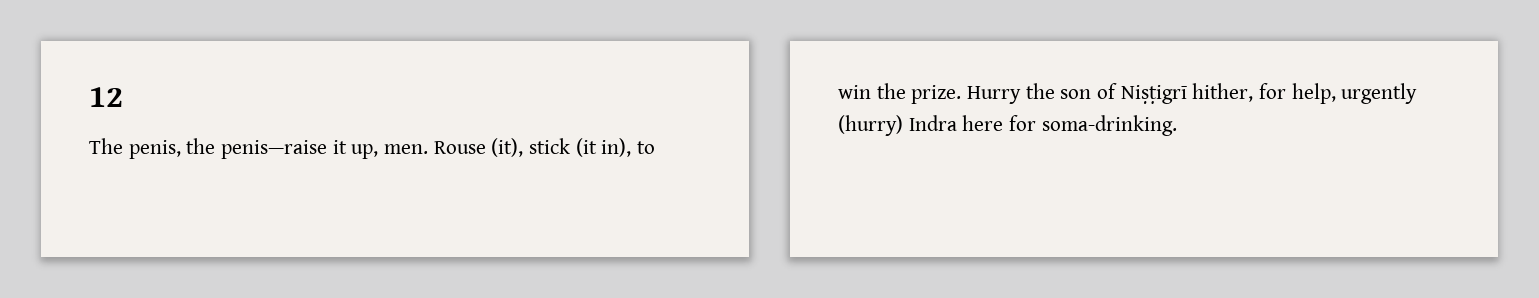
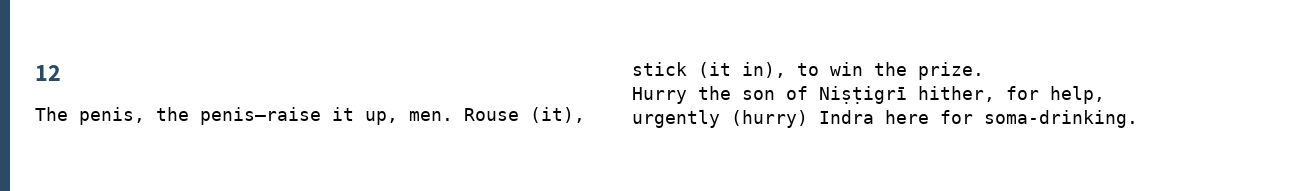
- Rouse (it), stick (it in), to win the prize. Hurry the son of Niṣṭigrī hither, for help, urgently (hurry) Indra here for soma-drinking.
+ Rouse (it), stick (it in), to win the prize.
+ Hurry the son of Niṣṭigrī hither, for help, urgently (hurry) Indra here for soma-drinking.

